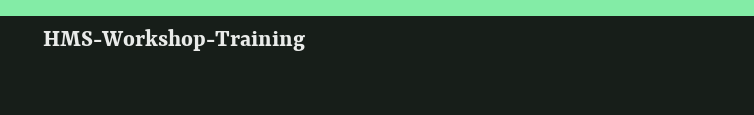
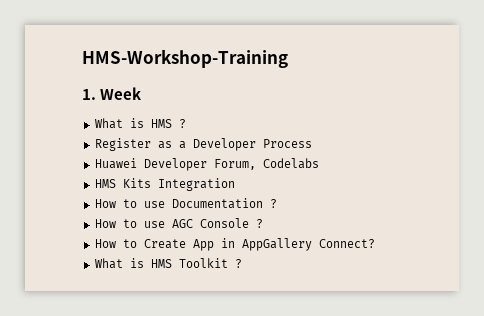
+ 1. Week
+ What is HMS ?
+ Register as a Developer Process
+ Huawei Developer Forum, Codelabs
+ HMS Kits Integration
+ How to use Documentation ?
+ How to use AGC Console ?
+ How to Create App in AppGallery Connect?
+ What is HMS Toolkit ?

